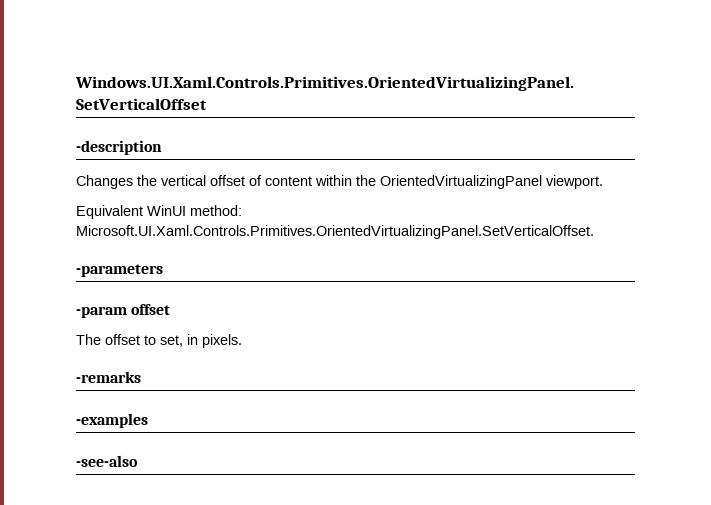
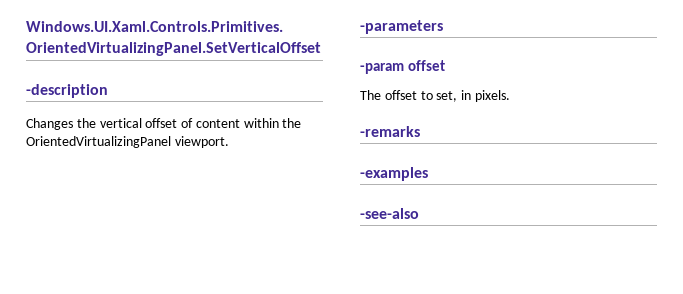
- Equivalent WinUI method: Microsoft.UI.Xaml.Controls.Primitives.OrientedVirtualizingPanel.SetVerticalOffset.

